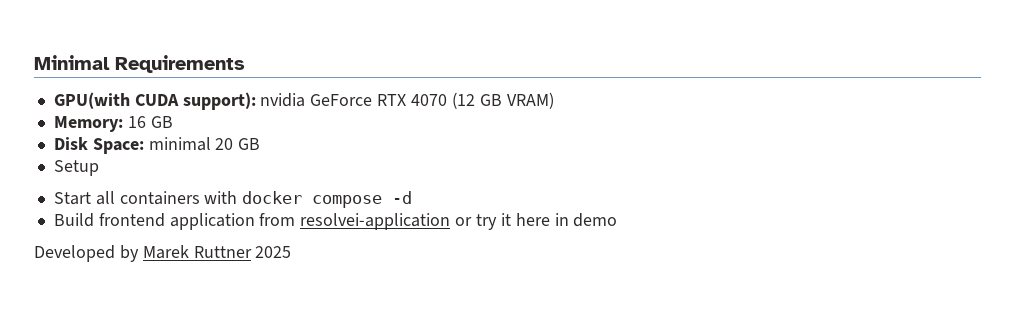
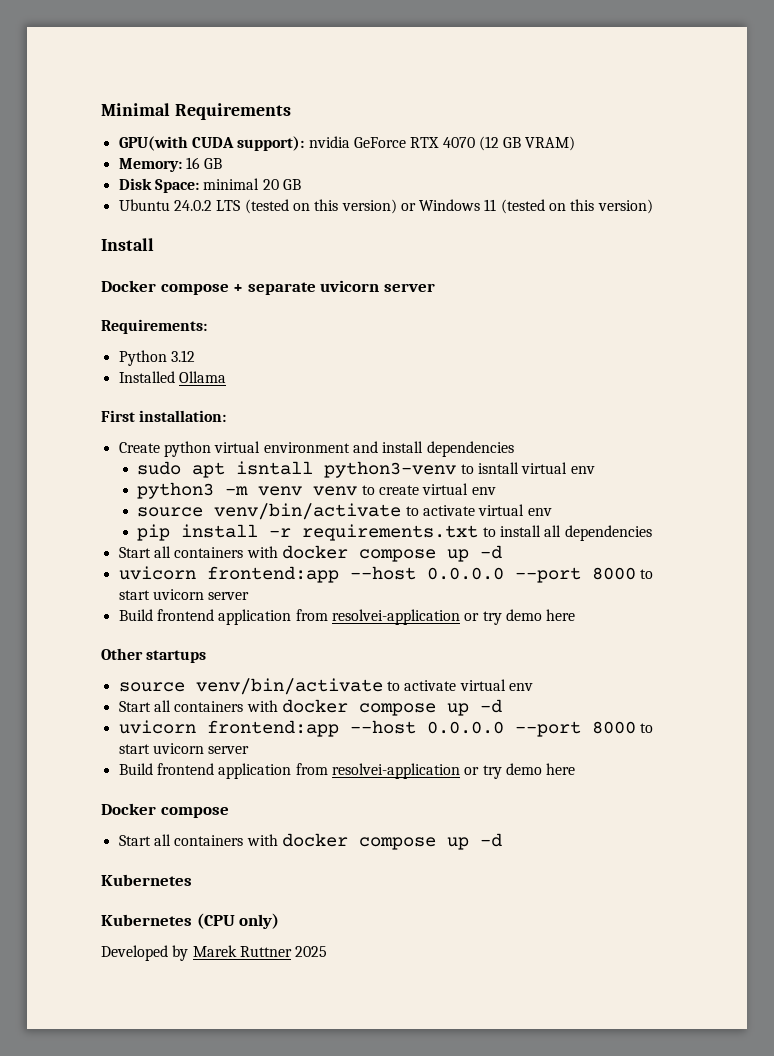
- Setup
- Start all containers with docker compose -d
- Build frontend application from resolvei-application or try it here in demo
+ Ubuntu 24.0.2 LTS (tested on this version) or Windows 11 (tested on this version)
+ Install
+ Docker compose + separate uvicorn server
+ Requirements:
+ Python 3.12
+ Installed Ollama
+ First installation:
+ Create python virtual environment and install dependencies
+ sudo apt isntall python3-venv to isntall virtual env
+ python3 -m venv venv to create virtual env
+ source venv/bin/activate to activate virtual env
+ pip install -r requirements.txt to install all dependencies
+ Start all containers with docker compose up -d
+ uvicorn frontend:app --host 0.0.0.0 --port 8000 to start uvicorn server
+ Build frontend application from resolvei-application or try demo here
+ Other startups
+ source venv/bin/activate to activate virtual env
+ Start all containers with docker compose up -d
+ uvicorn frontend:app --host 0.0.0.0 --port 8000 to start uvicorn server
+ Build frontend application from resolvei-application or try demo here
+ Docker compose
+ Start all containers with docker compose up -d
+ Kubernetes
+ Kubernetes (CPU only)

